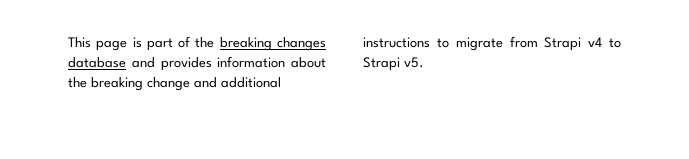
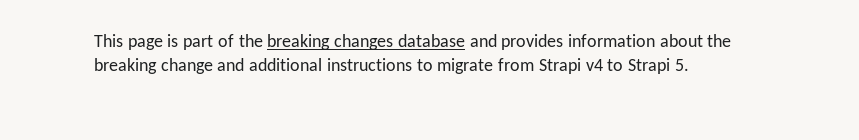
- This page is part of the breaking changes database and provides information about the breaking change and additional instructions to migrate from Strapi v4 to Strapi v5.
+ This page is part of the breaking changes database and provides information about the breaking change and additional instructions to migrate from Strapi v4 to Strapi 5.

